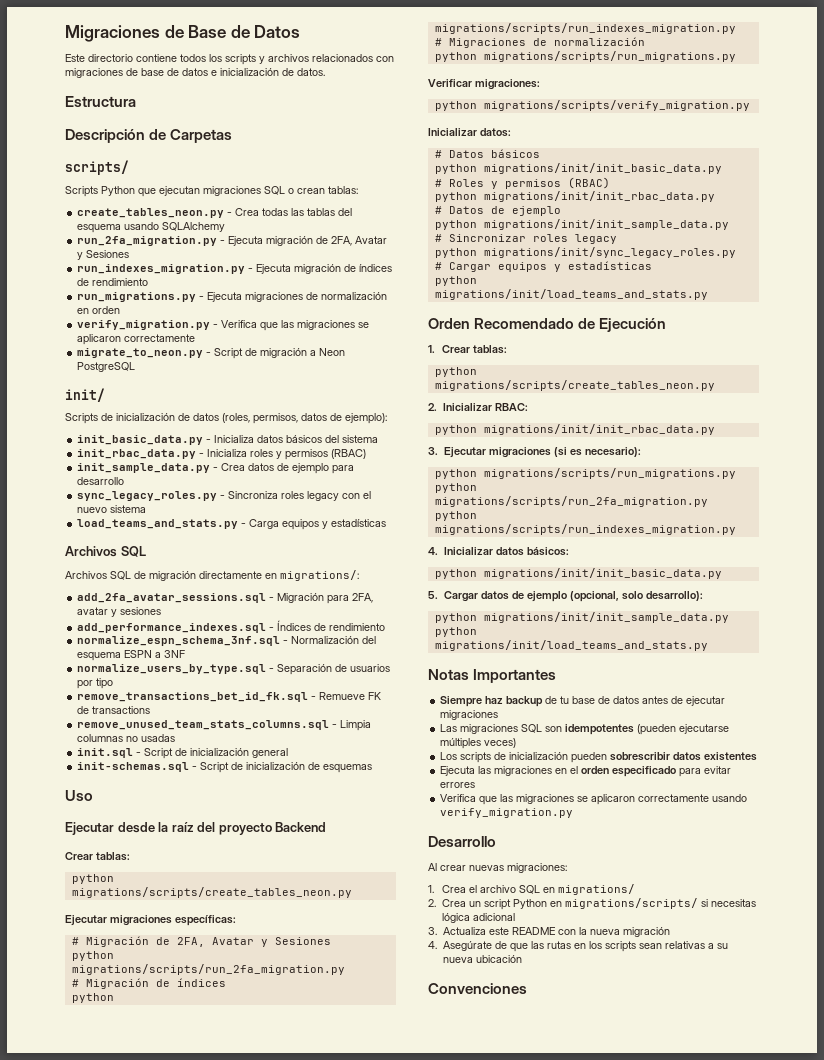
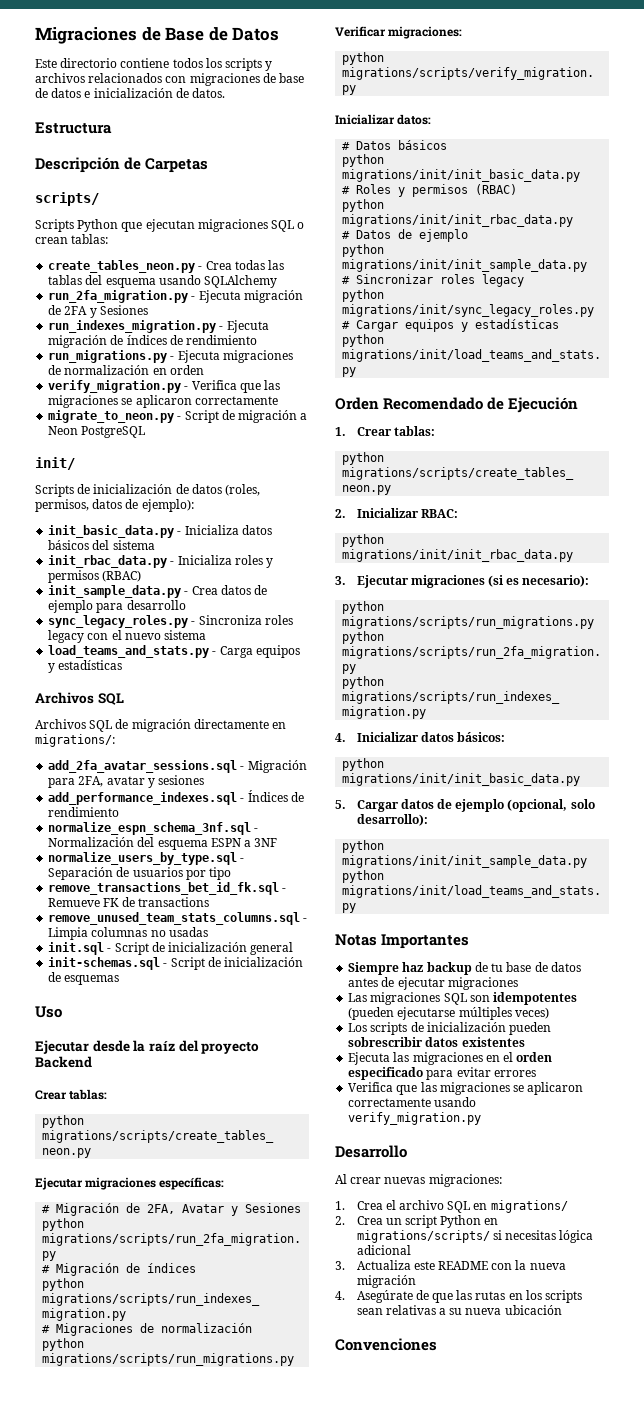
- run_2fa_migration.py - Ejecuta migración de 2FA, Avatar y Sesiones
+ run_2fa_migration.py - Ejecuta migración de 2FA y Sesiones

